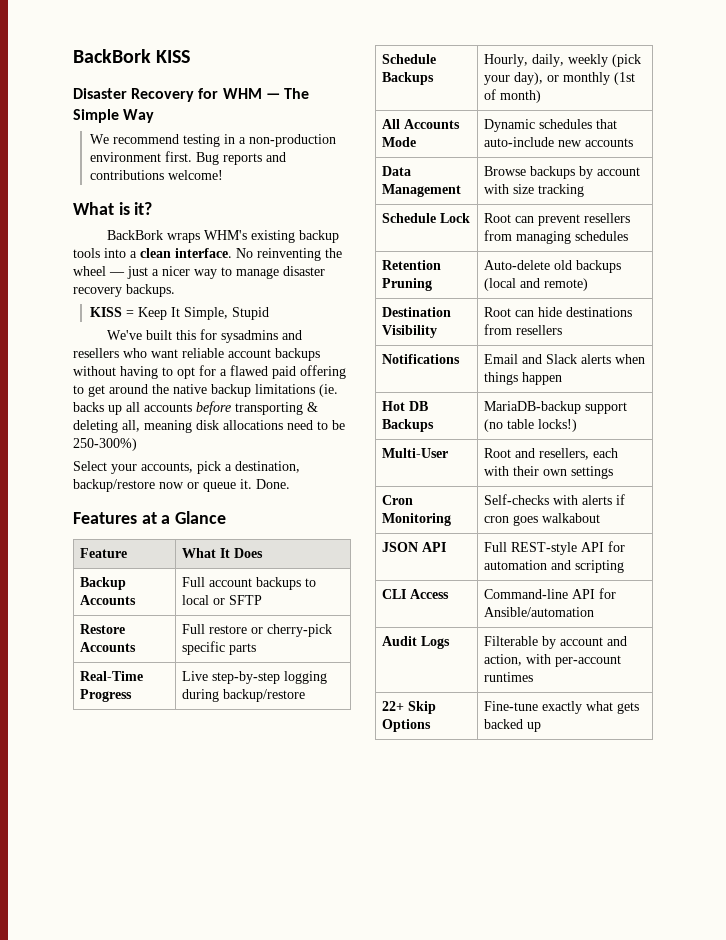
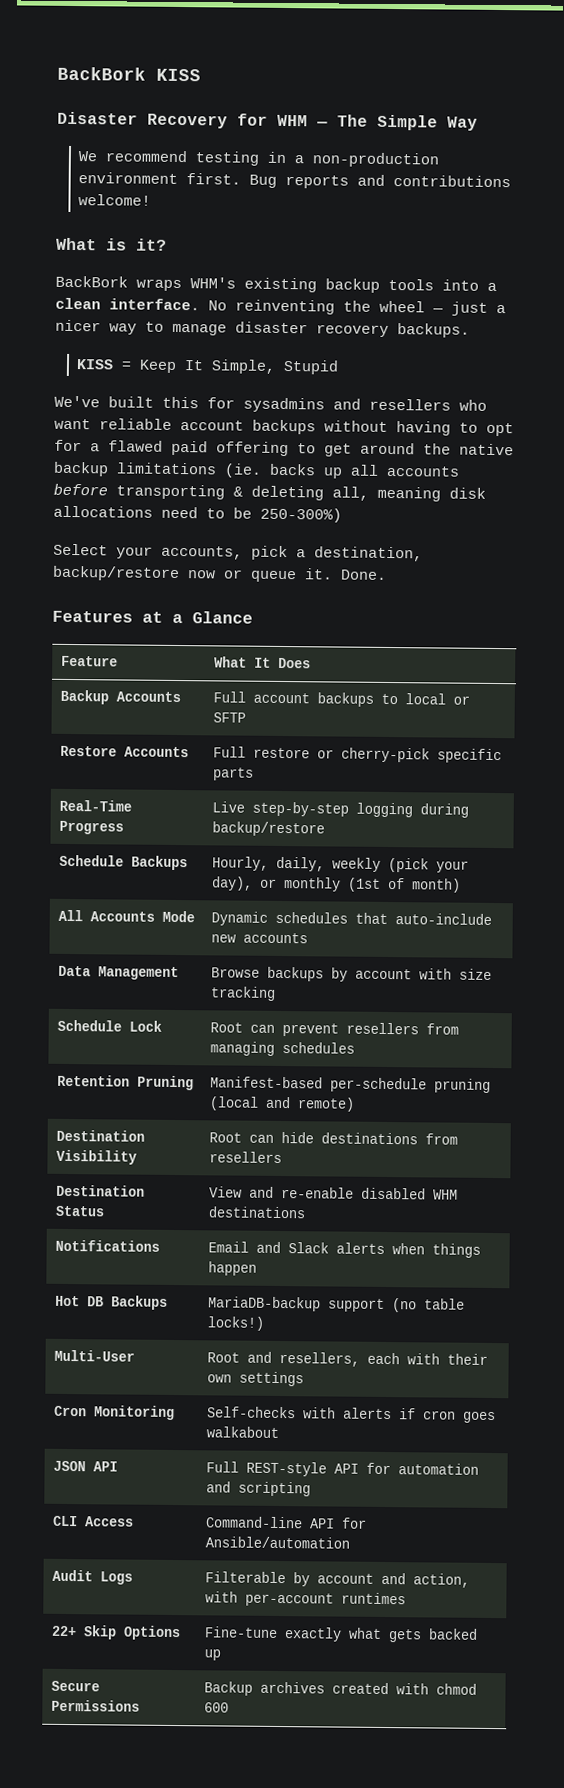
- Retention Pruning | Auto-delete old backups (local and remote)
+ Retention Pruning | Manifest-based per-schedule pruning (local and remote)
+ Destination Status | View and re-enable disabled WHM destinations
+ Secure Permissions | Backup archives created with chmod 600

